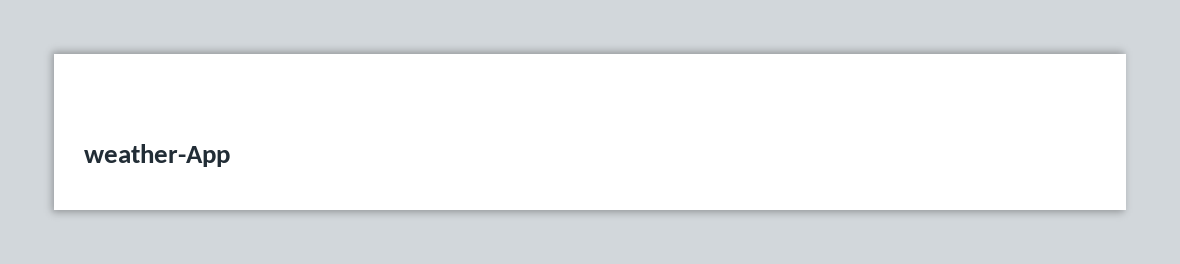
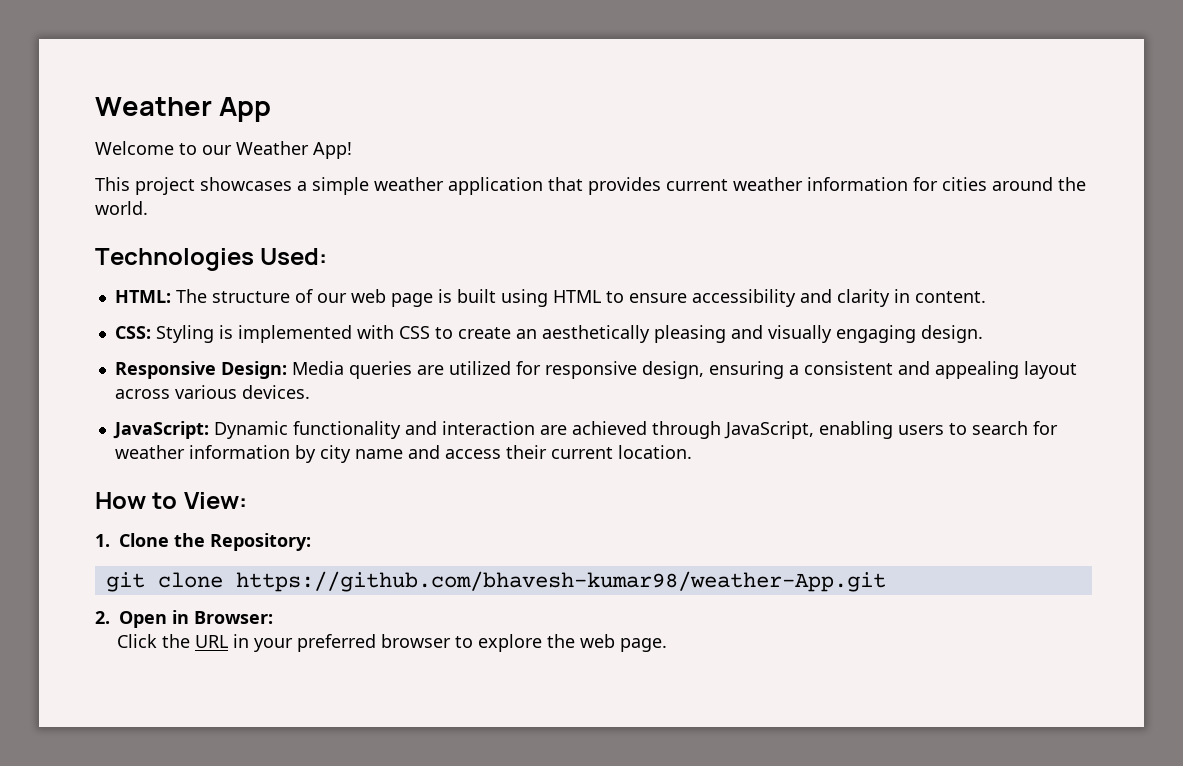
- weather-App
+ Weather App
+ Welcome to our Weather App!
+ This project showcases a simple weather application that provides current weather information for cities around the world.
+ Technologies Used:
+ HTML: The structure of our web page is built using HTML to ensure accessibility and clarity in content.
+ CSS: Styling is implemented with CSS to create an aesthetically pleasing and visually engaging design.
+ Responsive Design: Media queries are utilized for responsive design, ensuring a consistent and appealing layout across various devices.
+ JavaScript: Dynamic functionality and interaction are achieved through JavaScript, enabling users to search for weather information by city name and access their current location.
+ How to View:
+ 1. Clone the Repository:
+ git clone https://github.com/bhavesh-kumar98/weather-App.git
+ 2. Open in Browser:
+ Click the URL in your preferred browser to explore the web page.

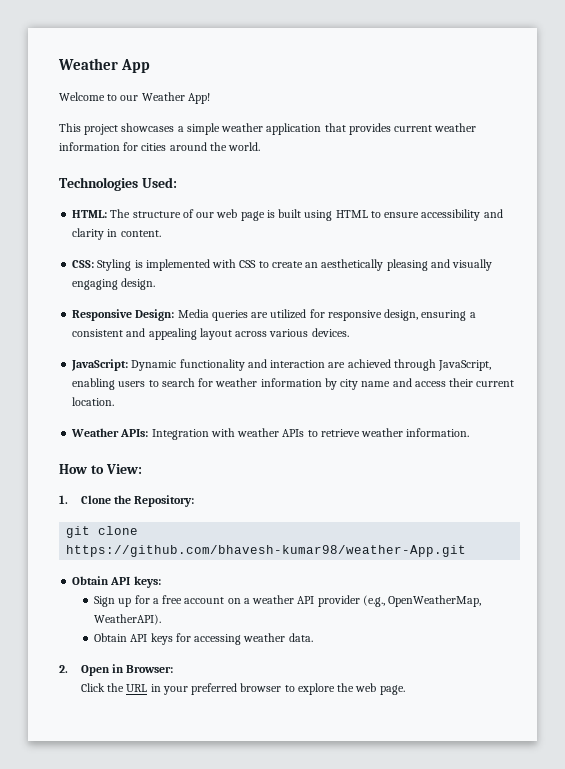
+ Weather APIs: Integration with weather APIs to retrieve weather information.
+ Obtain API keys:
+ Sign up for a free account on a weather API provider (e.g., OpenWeatherMap, WeatherAPI).
+ Obtain API keys for accessing weather data.

